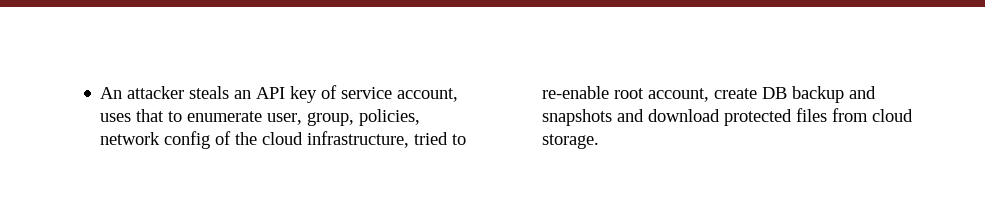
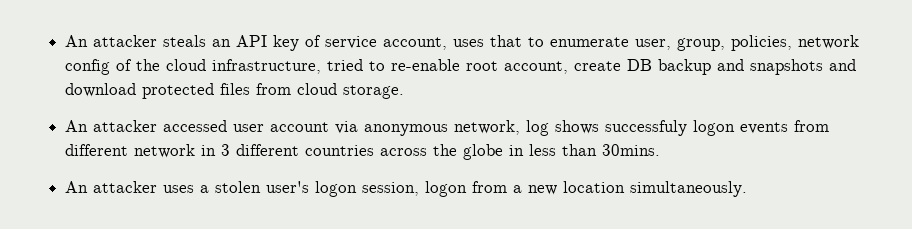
+ An attacker accessed user account via anonymous network, log shows successfuly logon events from different network in 3 different countries across the globe in less than 30mins.
+ An attacker uses a stolen user's logon session, logon from a new location simultaneously.

